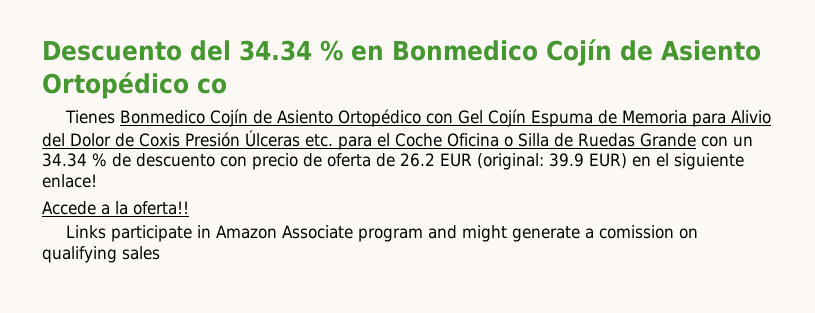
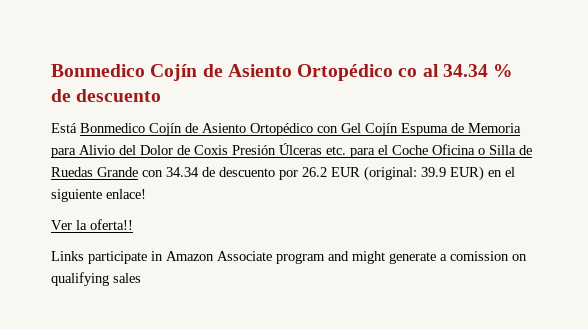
- Descuento del 34.34 % en Bonmedico Cojín de Asiento Ortopédico co
- Tienes Bonmedico Cojín de Asiento Ortopédico con Gel Cojín Espuma de Memoria para Alivio del Dolor de Coxis Presión Úlceras etc. para el Coche Oficina o Silla de Ruedas Grande con un 34.34 % de descuento con precio de oferta de 26.2 EUR (original: 39.9 EUR) en el siguiente enlace!
+ Bonmedico Cojín de Asiento Ortopédico co al 34.34 % de descuento
+ Está Bonmedico Cojín de Asiento Ortopédico con Gel Cojín Espuma de Memoria para Alivio del Dolor de Coxis Presión Úlceras etc. para el Coche Oficina o Silla de Ruedas Grande con 34.34 de descuento por 26.2 EUR (original: 39.9 EUR) en el siguiente enlace!
- Accede a la oferta!!
+ Ver la oferta!!

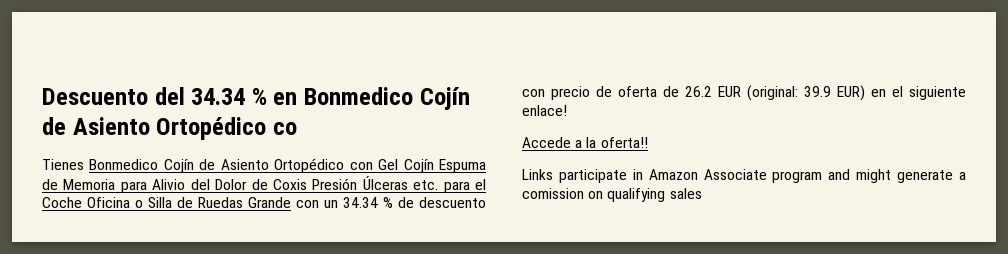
- Bonmedico Cojín de Asiento Ortopédico co al 34.34 % de descuento
- Está Bonmedico Cojín de Asiento Ortopédico con Gel Cojín Espuma de Memoria para Alivio del Dolor de Coxis Presión Úlceras etc. para el Coche Oficina o Silla de Ruedas Grande con 34.34 de descuento por 26.2 EUR (original: 39.9 EUR) en el siguiente enlace!
+ Descuento del 34.34 % en Bonmedico Cojín de Asiento Ortopédico co
+ Tienes Bonmedico Cojín de Asiento Ortopédico con Gel Cojín Espuma de Memoria para Alivio del Dolor de Coxis Presión Úlceras etc. para el Coche Oficina o Silla de Ruedas Grande con un 34.34 % de descuento con precio de oferta de 26.2 EUR (original: 39.9 EUR) en el siguiente enlace!
- Ver la oferta!!
+ Accede a la oferta!!

